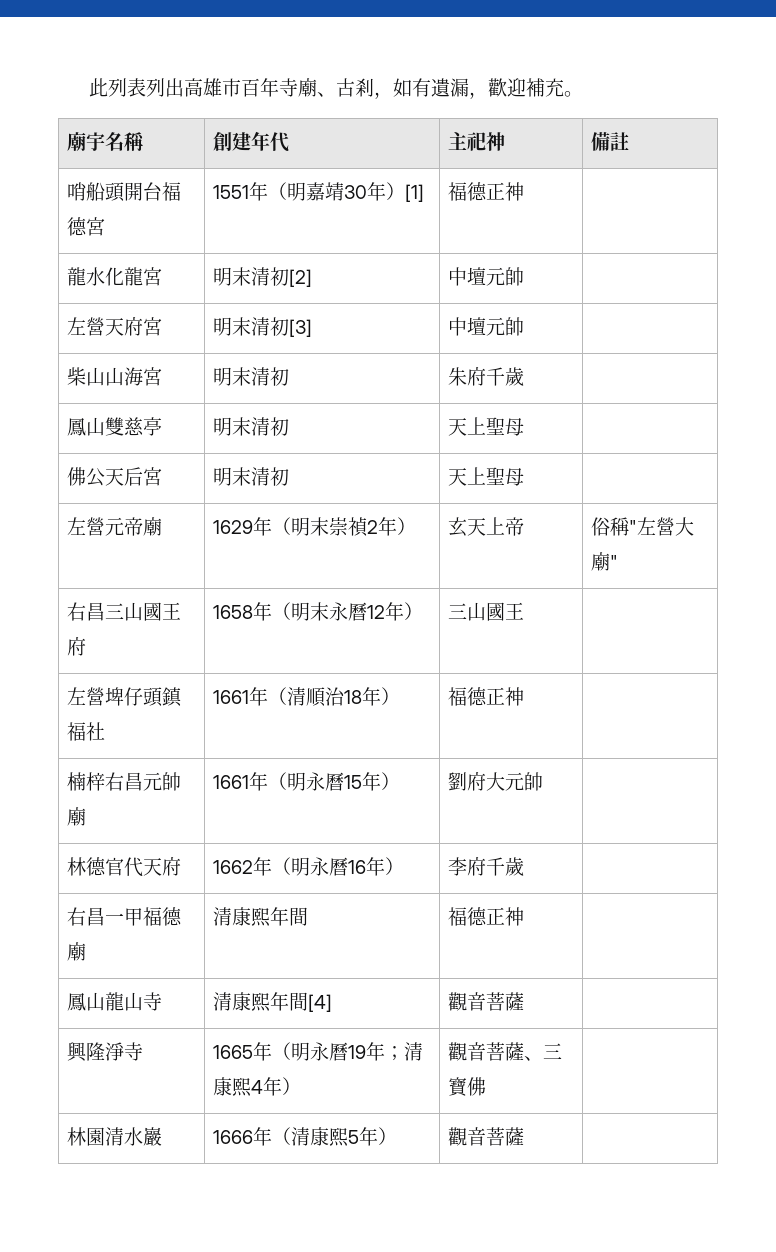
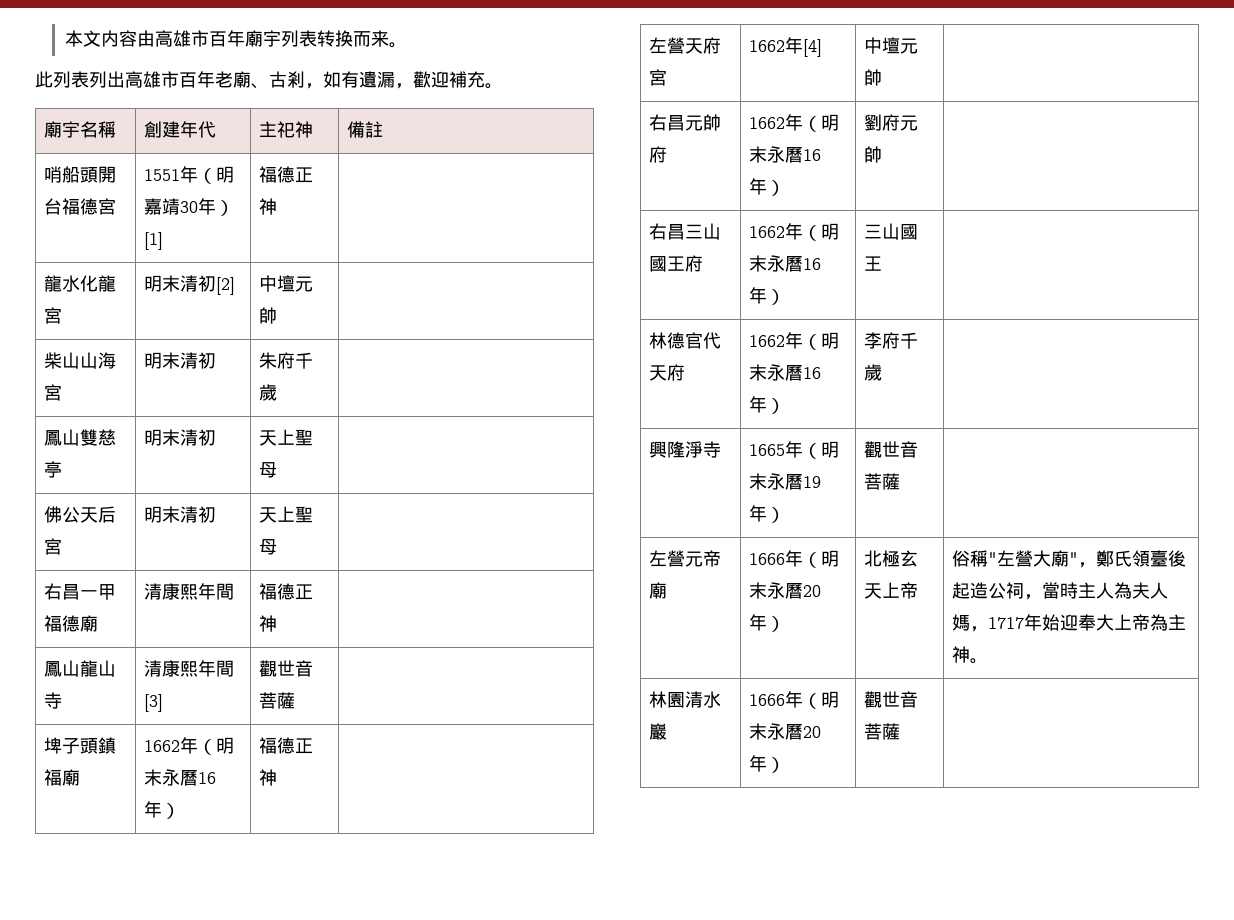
+ 本文内容由高雄市百年廟宇列表转换而来。
- 此列表列出高雄市百年寺廟、古剎，如有遺漏，歡迎補充。
+ 此列表列出高雄市百年老廟、古剎，如有遺漏，歡迎補充。
- 左營天府宮 | 明末清初[3] | 中壇元帥 |
- 左營元帝廟 | 1629年（明末崇禎2年） | 玄天上帝 | 俗稱"左營大廟"
- 右昌三山國王府 | 1658年（明末永曆12年） | 三山國王 |
- 左營埤仔頭鎮福社 | 1661年（清順治18年） | 福德正神 |
- 楠梓右昌元帥廟 | 1661年（明永曆15年） | 劉府大元帥 |
- 林德官代天府 | 1662年（明永曆16年） | 李府千歲 |
- 鳳山龍山寺 | 清康熙年間[4] | 觀音菩薩 |
+ 鳳山龍山寺 | 清康熙年間[3] | 觀世音菩薩 |
+ 埤子頭鎮福廟 | 1662年（明末永曆16年） | 福德正神 |
+ 左營天府宮 | 1662年[4] | 中壇元帥 |
+ 右昌元帥府 | 1662年（明末永曆16年） | 劉府元帥 |
+ 右昌三山國王府 | 1662年（明末永曆16年） | 三山國王 |
+ 林德官代天府 | 1662年（明末永曆16年） | 李府千歲 |
- 興隆淨寺 | 1665年（明永曆19年；清康熙4年） | 觀音菩薩、三寶佛 |
+ 興隆淨寺 | 1665年（明末永曆19年） | 觀世音菩薩 |
+ 左營元帝廟 | 1666年（明末永曆20年） | 北極玄天上帝 | 俗稱"左營大廟"，鄭氏領臺後起造公祠，當時主人為夫人媽，1717年始迎奉大上帝為主神。
- 林園清水巖 | 1666年（清康熙5年） | 觀音菩薩 |
+ 林園清水巖 | 1666年（明末永曆20年） | 觀世音菩薩 |

